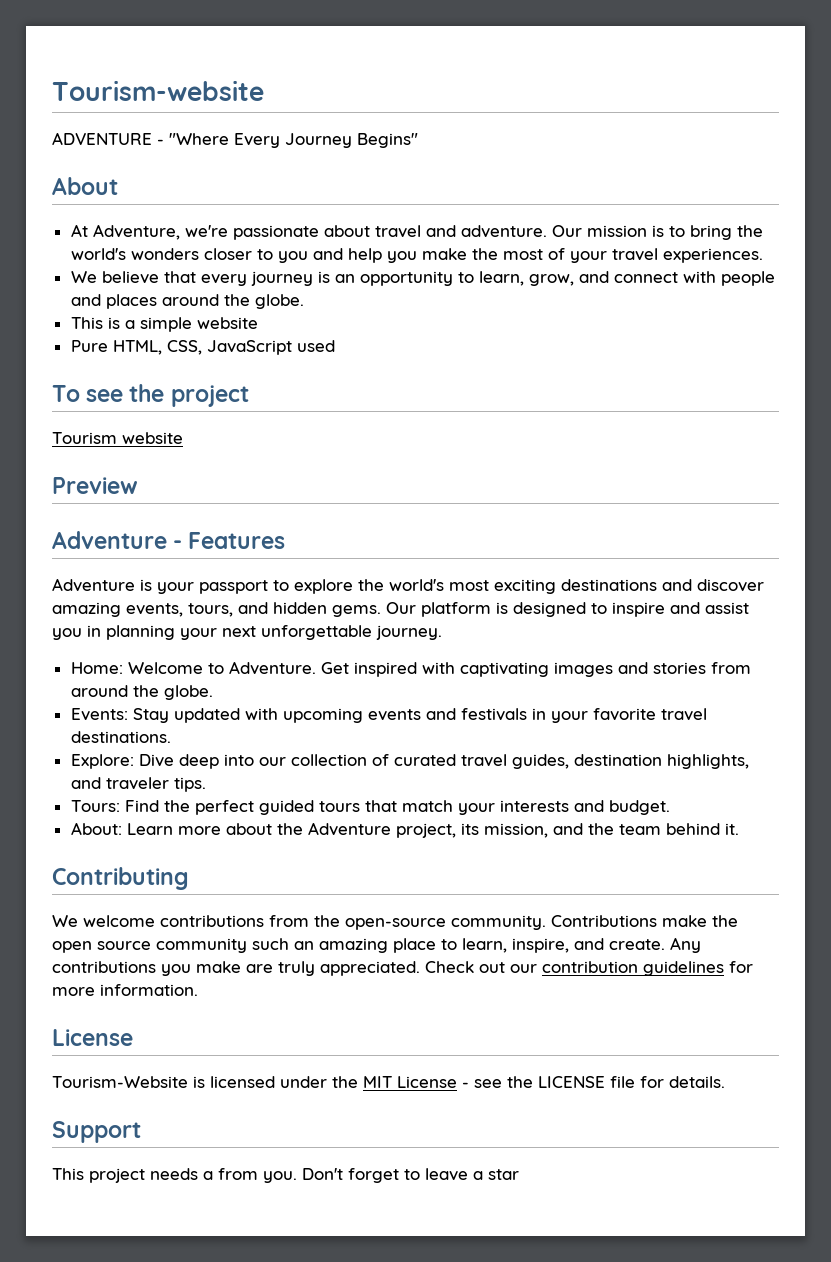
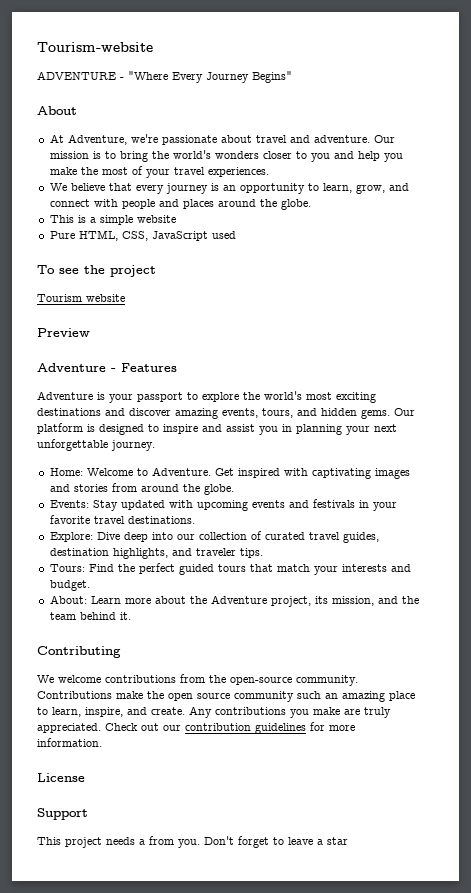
- Tourism-Website is licensed under the MIT License - see the LICENSE file for details.

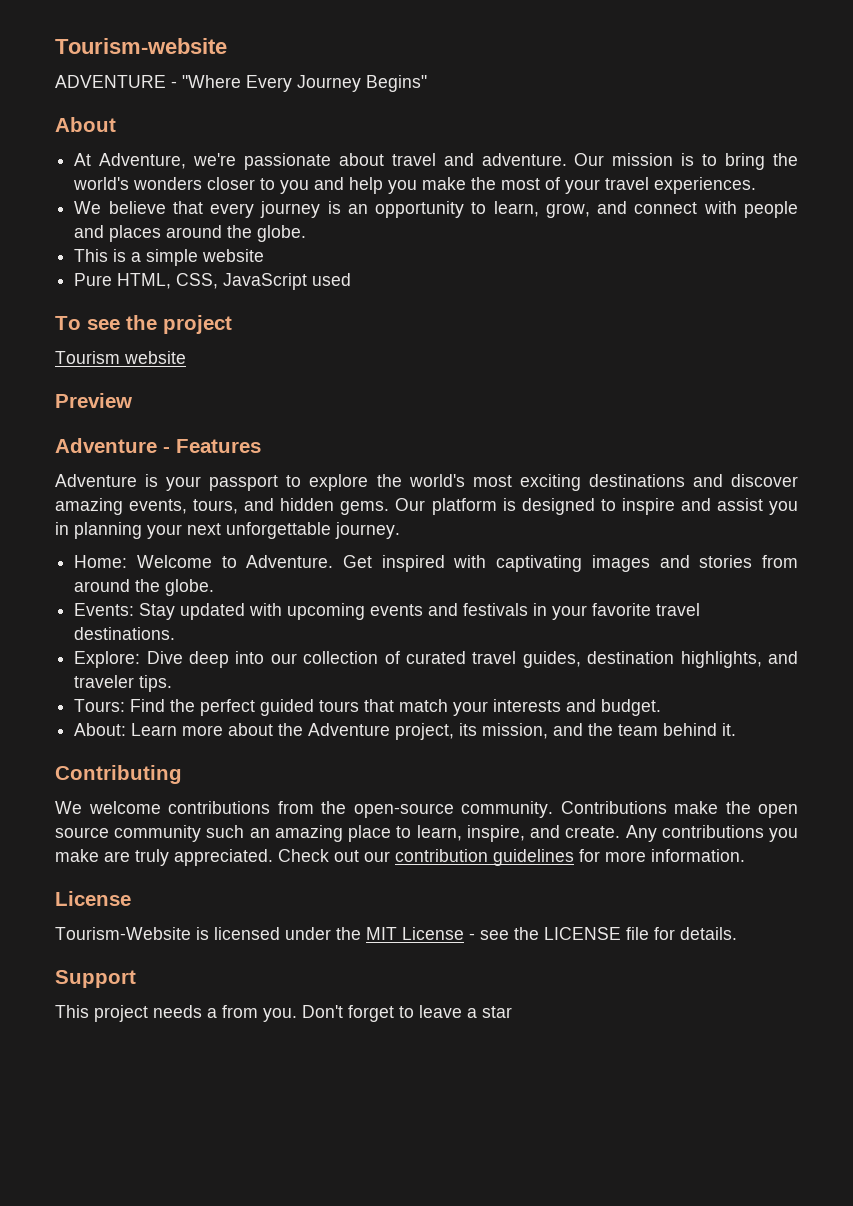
+ Tourism-Website is licensed under the MIT License - see the LICENSE file for details.

